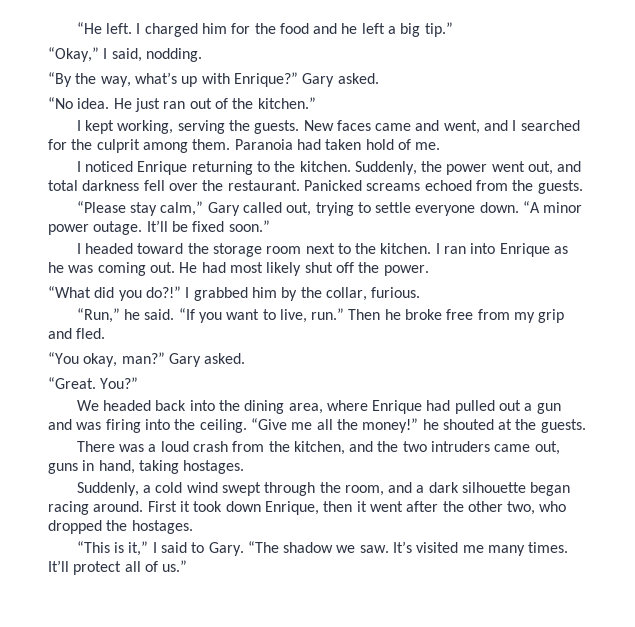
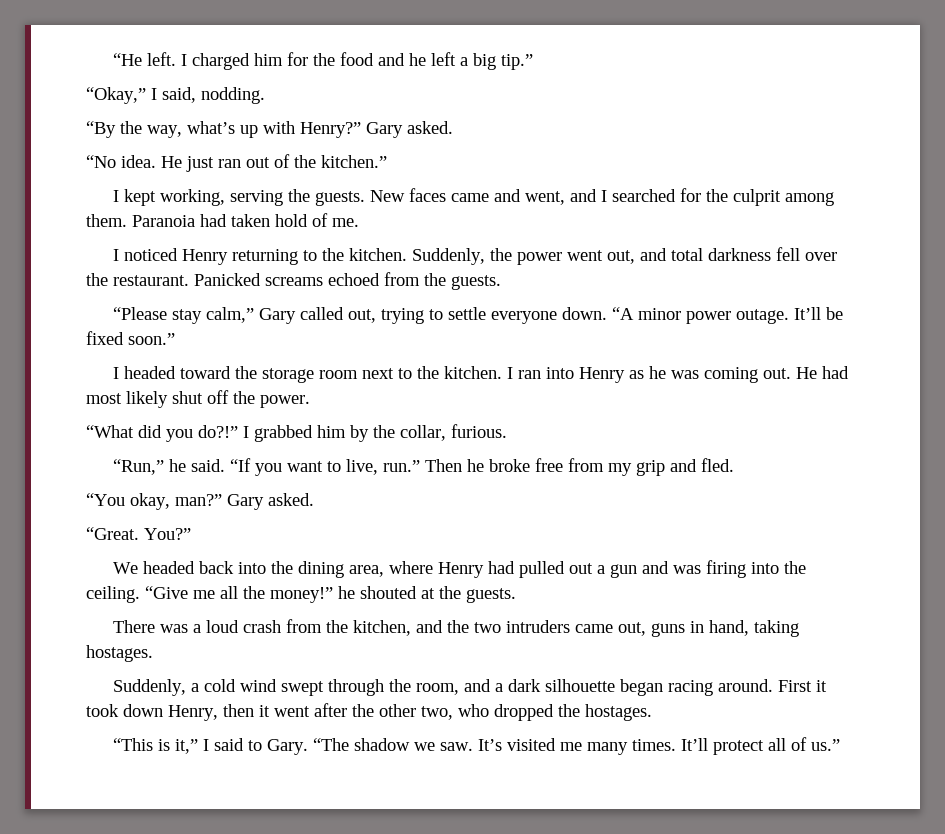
- “By the way, what’s up with Enrique?”
+ “By the way, what’s up with Henry?”
- I noticed Enrique returning to the kitchen.
+ I noticed Henry returning to the kitchen.
- I ran into Enrique as he was coming out.
+ I ran into Henry as he was coming out.
- We headed back into the dining area, where Enrique had pulled out a gun and was firing into the ceiling.
+ We headed back into the dining area, where Henry had pulled out a gun and was firing into the ceiling.
- First it took down Enrique, then it went after the other two, who dropped the hostages.
+ First it took down Henry, then it went after the other two, who dropped the hostages.

